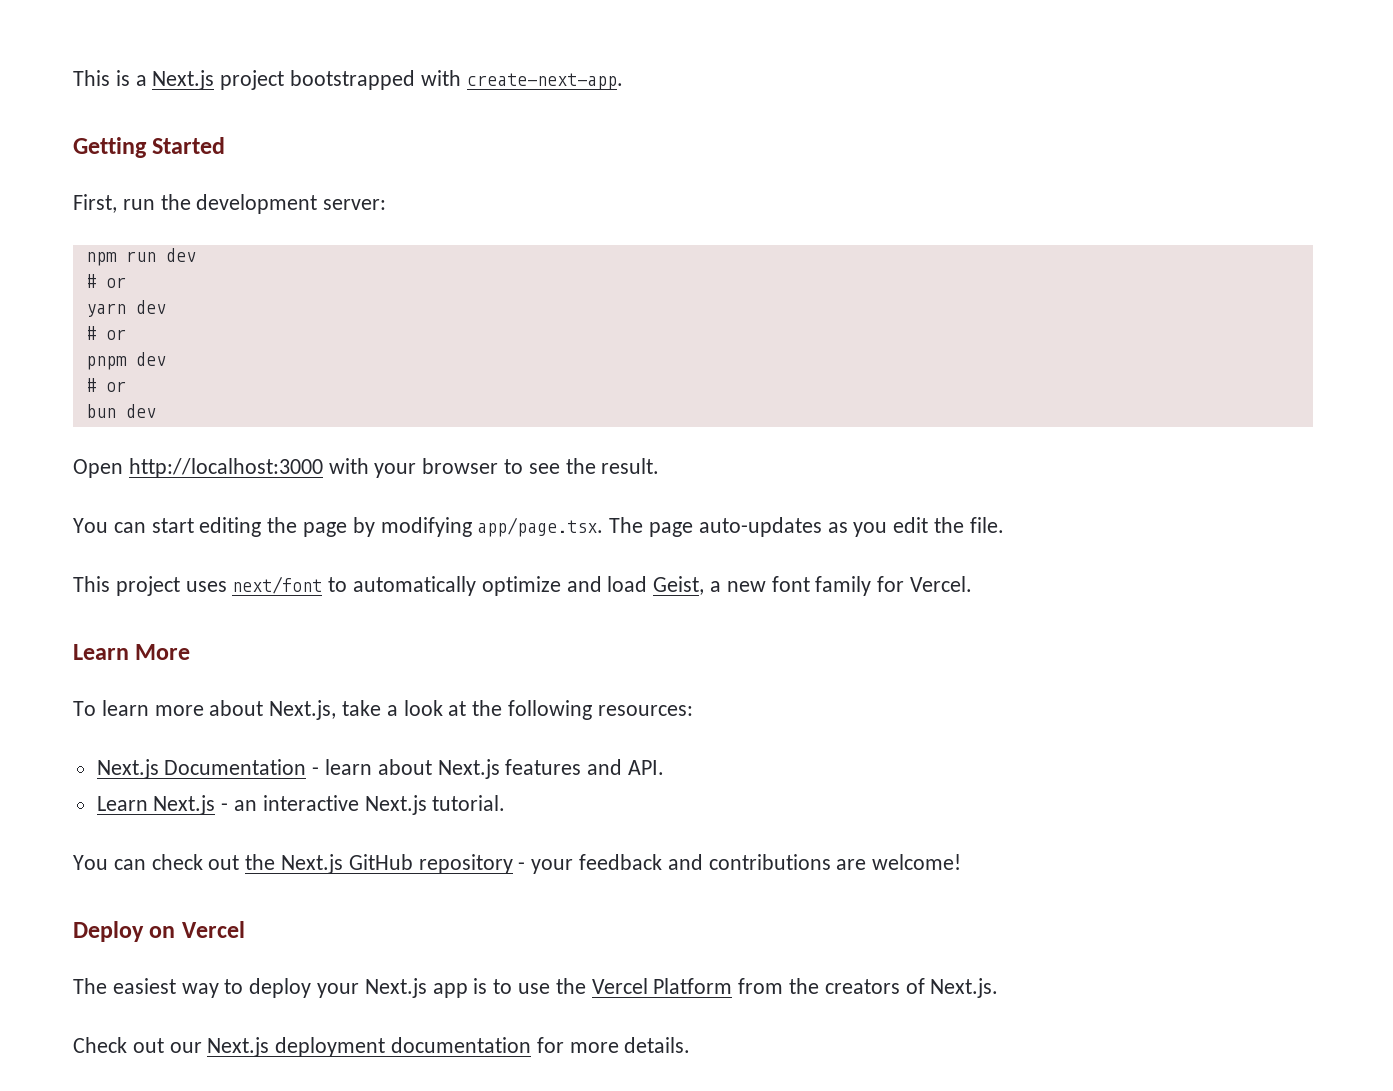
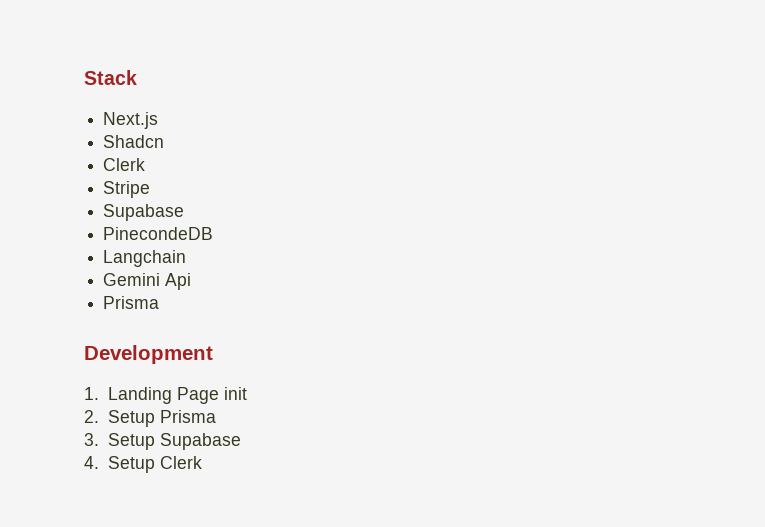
- This is a Next.js project bootstrapped with create-next-app.
- Getting Started
- First, run the development server:
- npm run dev
- # or
- yarn dev
- # or
- pnpm dev
- # or
- bun dev
- Open http://localhost:3000 with your browser to see the result.
- You can start editing the page by modifying app/page.tsx. The page auto-updates as you edit the file.
- This project uses next/font to automatically optimize and load Geist, a new font family for Vercel.
- Learn More
- To learn more about Next.js, take a look at the following resources:
- Next.js Documentation - learn about Next.js features and API.
- Learn Next.js - an interactive Next.js tutorial.
- You can check out the Next.js GitHub repository - your feedback and contributions are welcome!
- Deploy on Vercel
- The easiest way to deploy your Next.js app is to use the Vercel Platform from the creators of Next.js.
- Check out our Next.js deployment documentation for more details.
+ Stack
+ Next.js
+ Shadcn
+ Clerk
+ Stripe
+ Supabase
+ PinecondeDB
+ Langchain
+ Gemini Api
+ Prisma
+ Development
+ 1. Landing Page init
+ 2. Setup Prisma
+ 3. Setup Supabase
+ 4. Setup Clerk

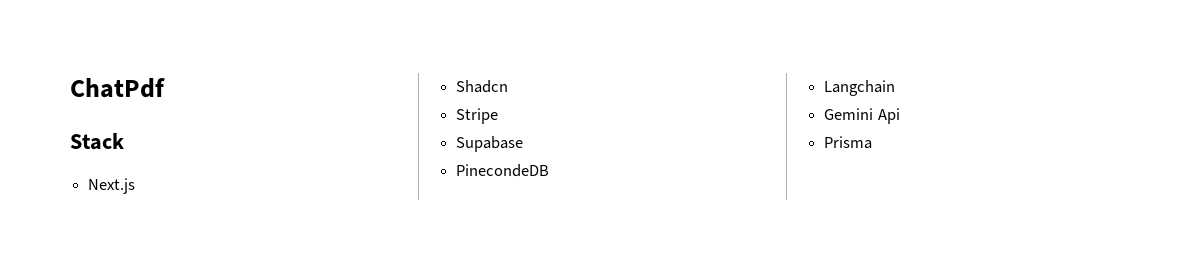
+ ChatPdf
  Shadcn
- Clerk
- Development
- 1. Landing Page init
- 2. Setup Prisma
- 3. Setup Supabase
- 4. Setup Clerk

